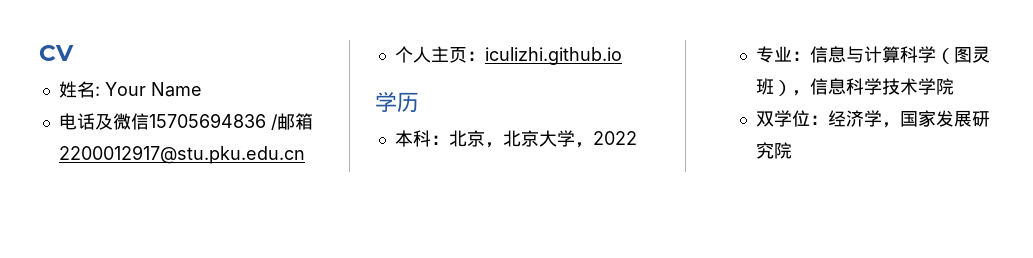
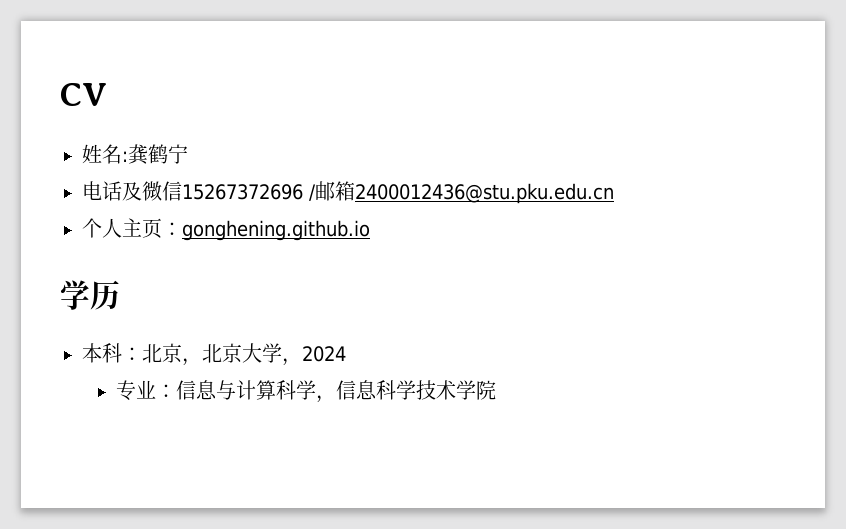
- 姓名: Your Name
+ 姓名:龚鹤宁
- 电话及微信15705694836 /邮箱2200012917@stu.pku.edu.cn
+ 电话及微信15267372696 /邮箱2400012436@stu.pku.edu.cn
- 个人主页：iculizhi.github.io
+ 个人主页：gonghening.github.io
- 本科：北京，北京大学，2022
+ 本科：北京，北京大学，2024
- 专业：信息与计算科学（图灵班），信息科学技术学院
+ 专业：信息与计算科学，信息科学技术学院
- 双学位：经济学，国家发展研究院

